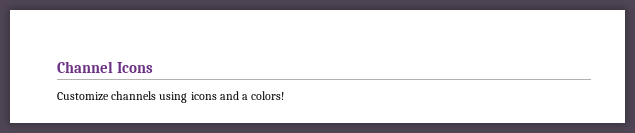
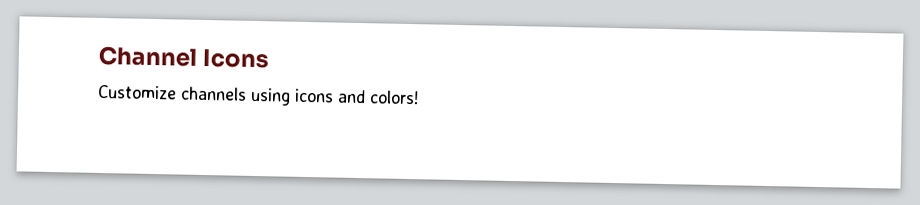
- Customize channels using icons and a colors!
+ Customize channels using icons and colors!

